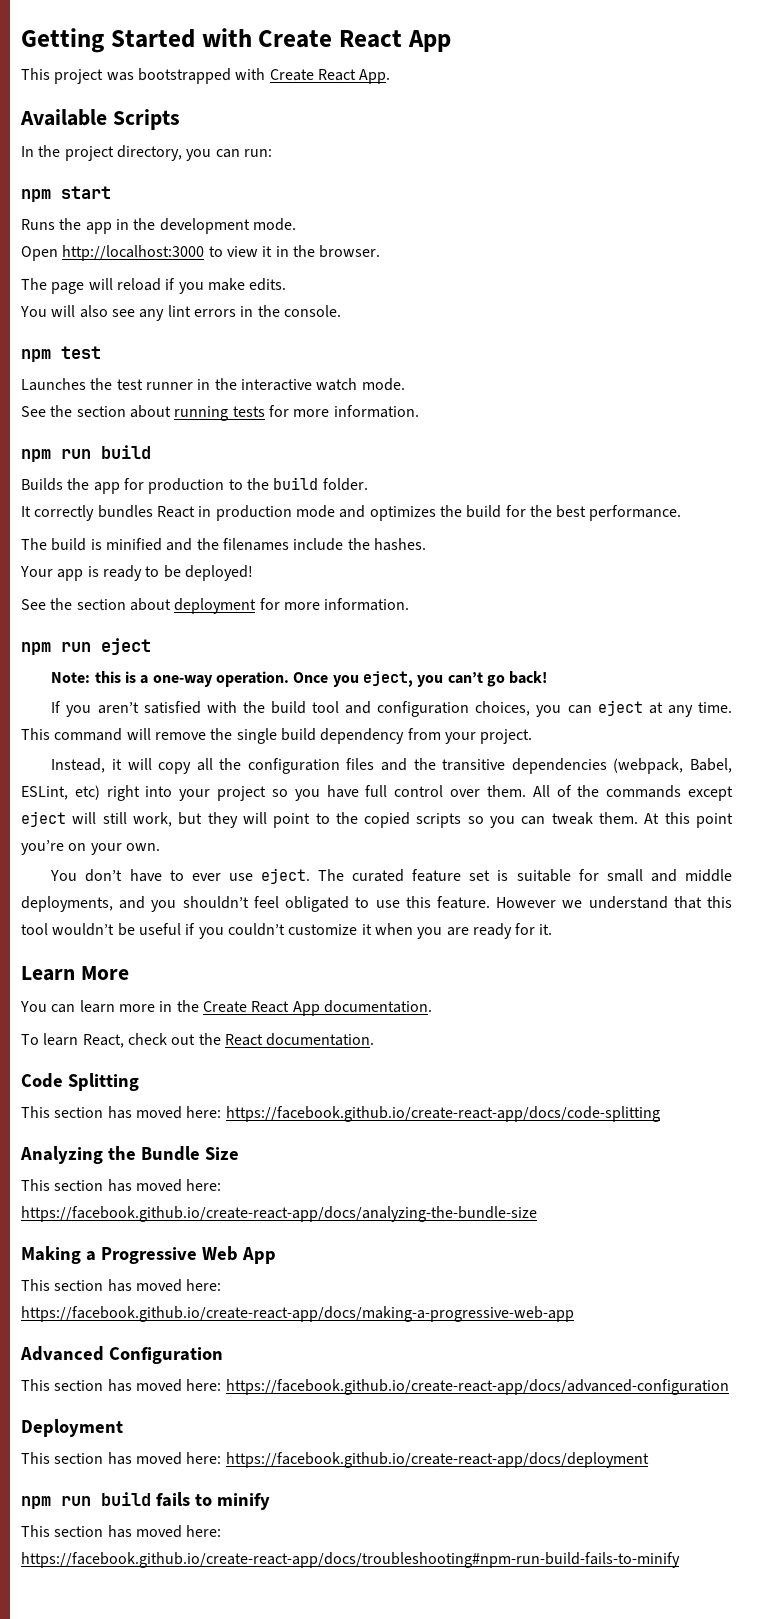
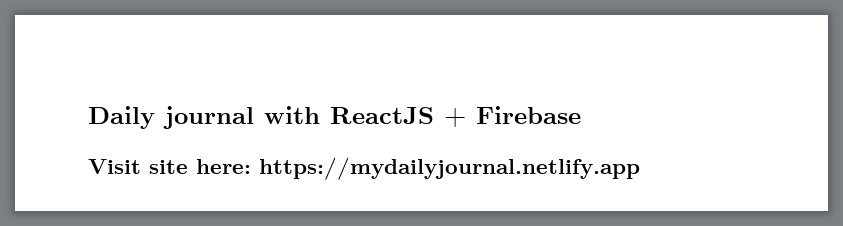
- Getting Started with Create React App
- This project was bootstrapped with Create React App.
- Available Scripts
- In the project directory, you can run:
- npm start
- Runs the app in the development mode.
- Open http://localhost:3000 to view it in the browser.
- The page will reload if you make edits.
- You will also see any lint errors in the console.
- npm test
- Launches the test runner in the interactive watch mode.
- See the section about running tests for more information.
- npm run build
- Builds the app for production to the build folder.
- It correctly bundles React in production mode and optimizes the build for the best performance.
- The build is minified and the filenames include the hashes.
- Your app is ready to be deployed!
- See the section about deployment for more information.
- npm run eject
- Note: this is a one-way operation. Once you eject, you can’t go back!
- If you aren’t satisfied with the build tool and configuration choices, you can eject at any time. This command will remove the single build dependency from your project.
- Instead, it will copy all the configuration files and the transitive dependencies (webpack, Babel, ESLint, etc) right into your project so you have full control over them. All of the commands except eject will still work, but they will point to the copied scripts so you can tweak them. At this point you’re on your own.
- You don’t have to ever use eject. The curated feature set is suitable for small and middle deployments, and you shouldn’t feel obligated to use this feature. However we understand that this tool wouldn’t be useful if you couldn’t customize it when you are ready for it.
- Learn More
- You can learn more in the Create React App documentation.
- To learn React, check out the React documentation.
- Code Splitting
- This section has moved here: https://facebook.github.io/create-react-app/docs/code-splitting
- Analyzing the Bundle Size
- This section has moved here: https://facebook.github.io/create-react-app/docs/analyzing-the-bundle-size
- Making a Progressive Web App
- This section has moved here: https://facebook.github.io/create-react-app/docs/making-a-progressive-web-app
- Advanced Configuration
- This section has moved here: https://facebook.github.io/create-react-app/docs/advanced-configuration
- Deployment
- This section has moved here: https://facebook.github.io/create-react-app/docs/deployment
- npm run build fails to minify
- This section has moved here: https://facebook.github.io/create-react-app/docs/troubleshooting#npm-run-build-fails-to-minify
+ Daily journal with ReactJS + Firebase
+ Visit site here: https://mydailyjournal.netlify.app

